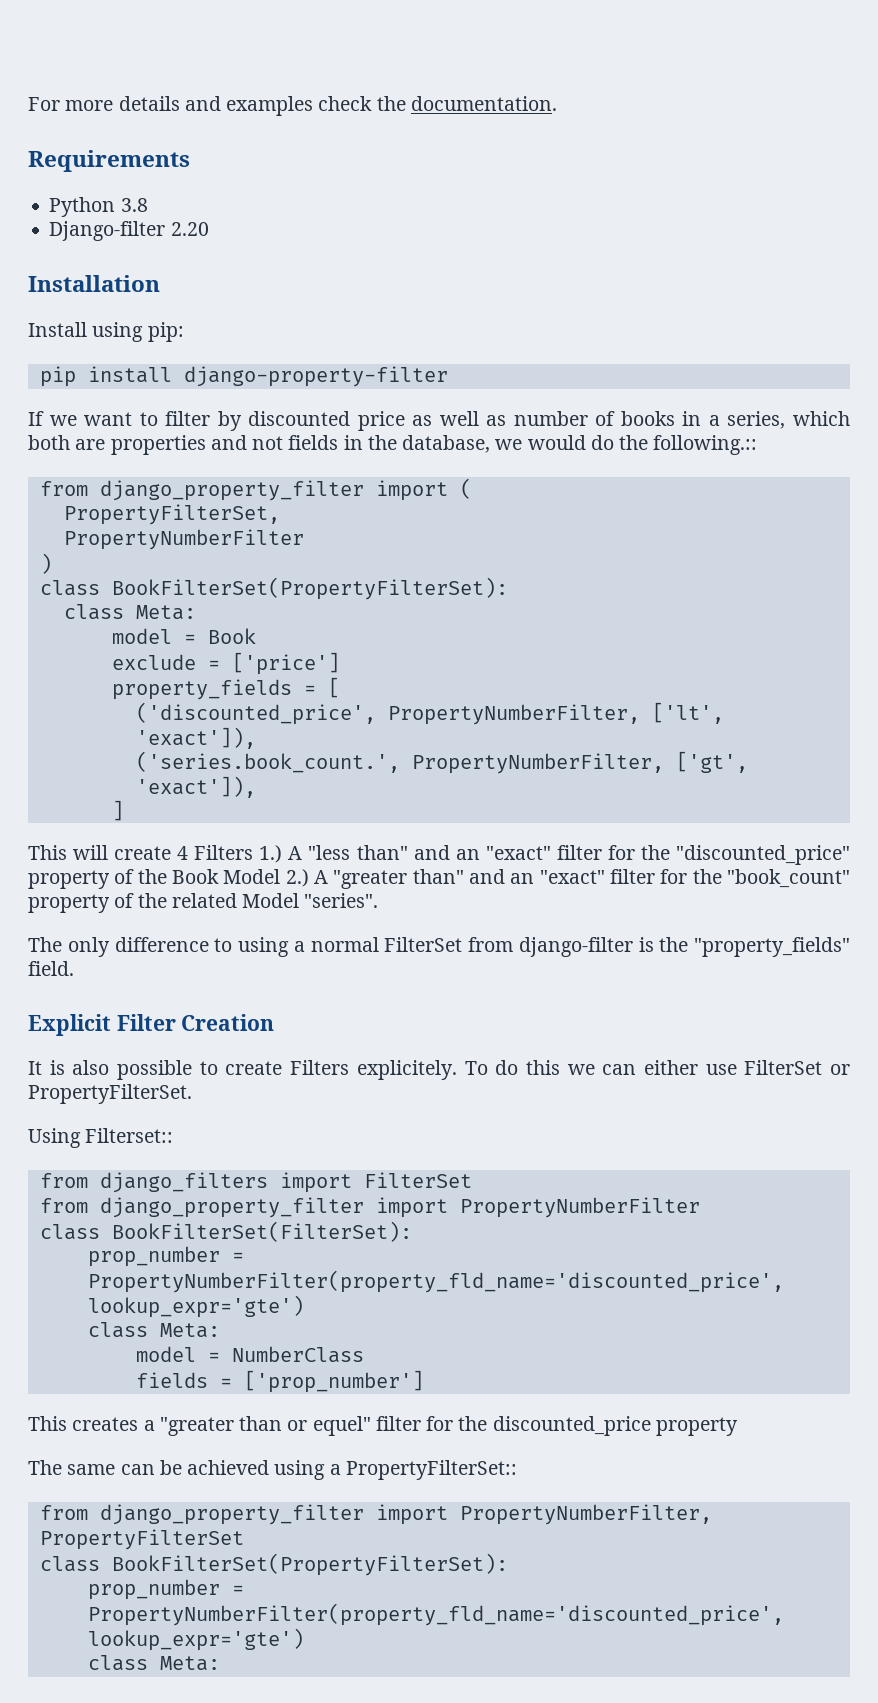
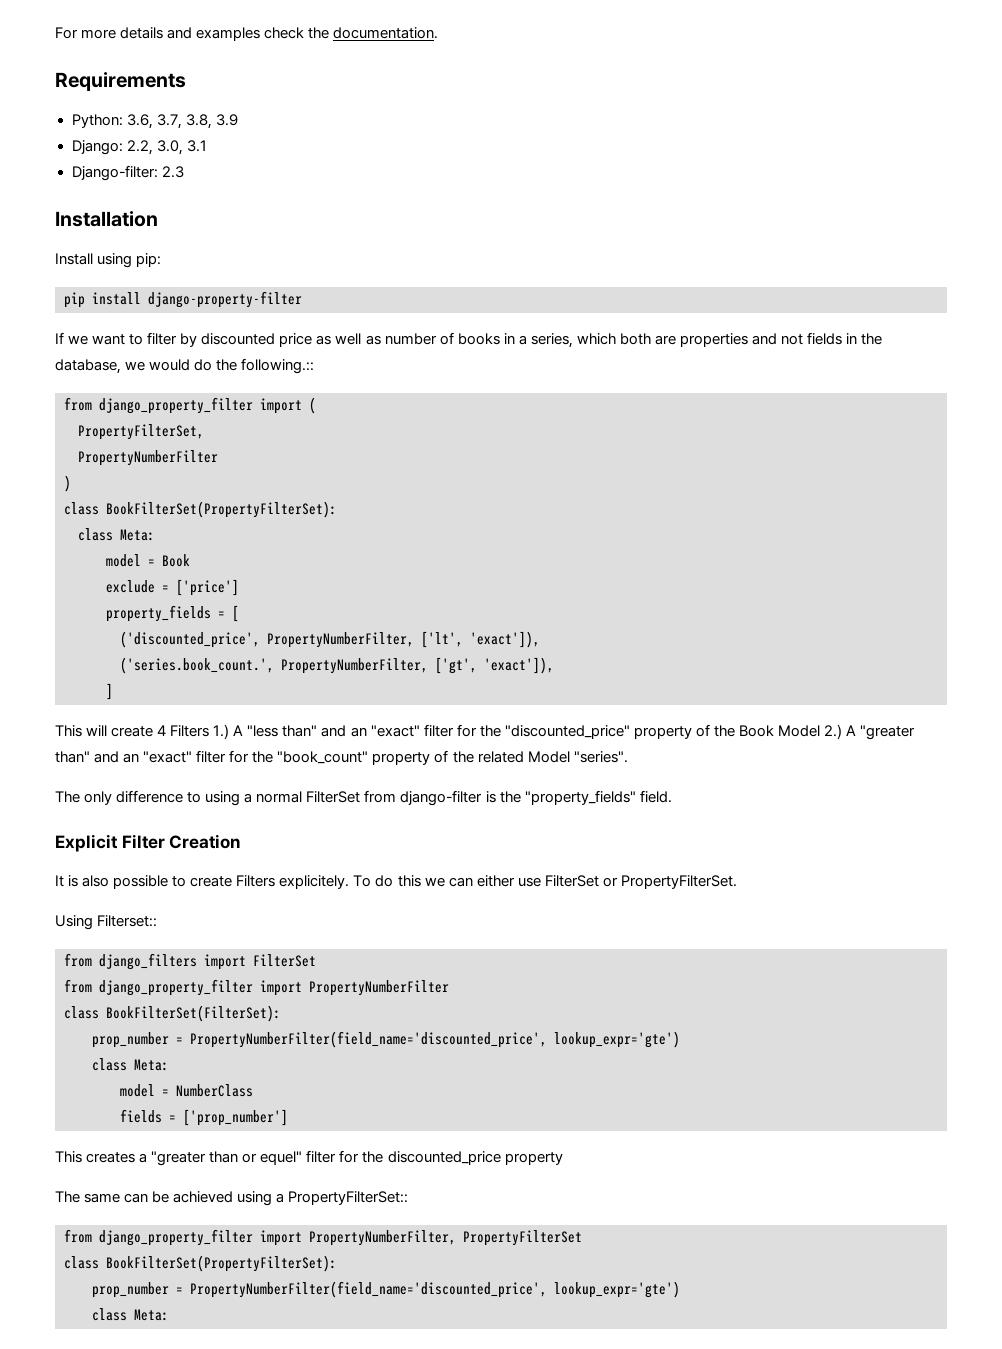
- Python 3.8
- Django-filter 2.20
+ Python: 3.6, 3.7, 3.8, 3.9
+ Django: 2.2, 3.0, 3.1
+ Django-filter: 2.3
  class BookFilterSet(FilterSet):
- prop_number = PropertyNumberFilter(property_fld_name='discounted_price', lookup_expr='gte')
+ prop_number = PropertyNumberFilter(field_name='discounted_price', lookup_expr='gte')
  from django_property_filter import PropertyNumberFilter, PropertyFilterSet
  class BookFilterSet(PropertyFilterSet):
- prop_number = PropertyNumberFilter(property_fld_name='discounted_price', lookup_expr='gte')
+ prop_number = PropertyNumberFilter(field_name='discounted_price', lookup_expr='gte')

